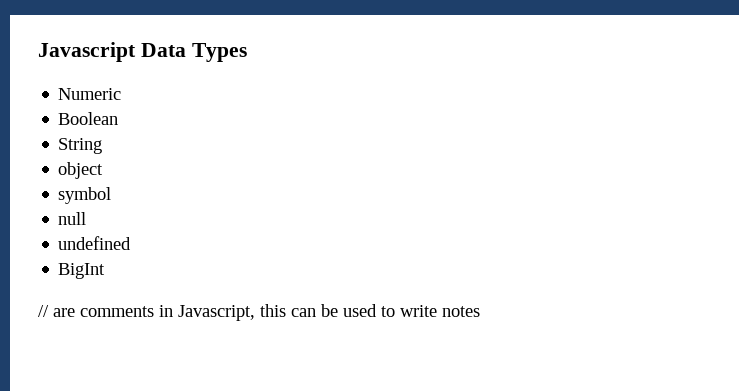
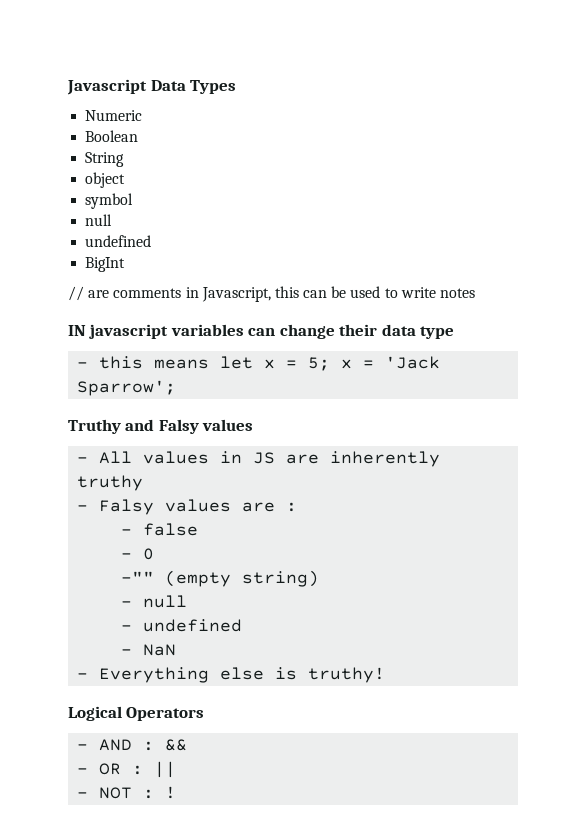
+ IN javascript variables can change their data type
+ - this means let x = 5; x = 'Jack Sparrow';
+ Truthy and Falsy values
+ - All values in JS are inherently truthy
+ - Falsy values are :
+ - false
+ - 0
+ -"" (empty string)
+ - null
+ - undefined
+ - NaN
+ - Everything else is truthy!
+ Logical Operators
+ - AND : &&
+ - OR : ||
+ - NOT : !

